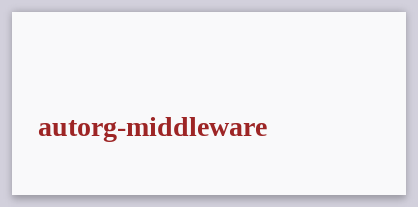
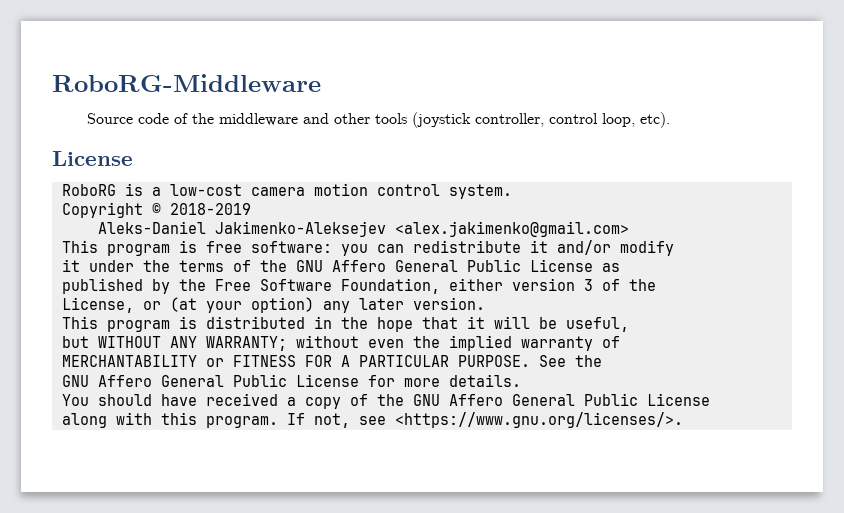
- autorg-middleware
+ RoboRG-Middleware
+ Source code of the middleware and other tools (joystick controller, control loop, etc).
+ License
+ RoboRG is a low-cost camera motion control system.
+ Copyright © 2018-2019
+ Aleks-Daniel Jakimenko-Aleksejev <alex.jakimenko@gmail.com>
+ This program is free software: you can redistribute it and/or modify
+ it under the terms of the GNU Affero General Public License as
+ published by the Free Software Foundation, either version 3 of the
+ License, or (at your option) any later version.
+ This program is distributed in the hope that it will be useful,
+ but WITHOUT ANY WARRANTY; without even the implied warranty of
+ MERCHANTABILITY or FITNESS FOR A PARTICULAR PURPOSE. See the
+ GNU Affero General Public License for more details.
+ You should have received a copy of the GNU Affero General Public License
+ along with this program. If not, see <https://www.gnu.org/licenses/>.

